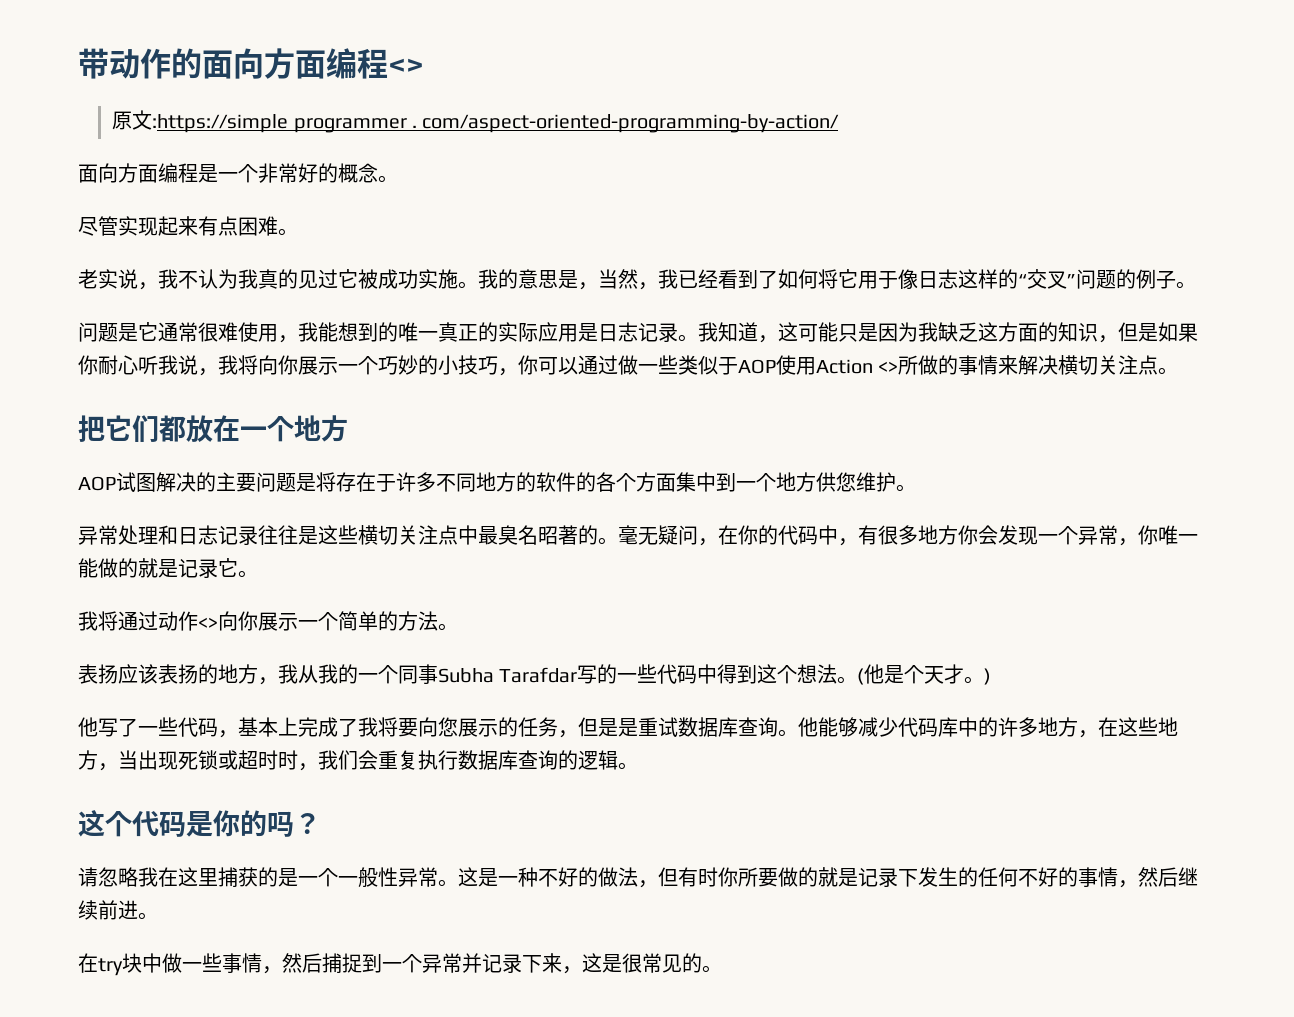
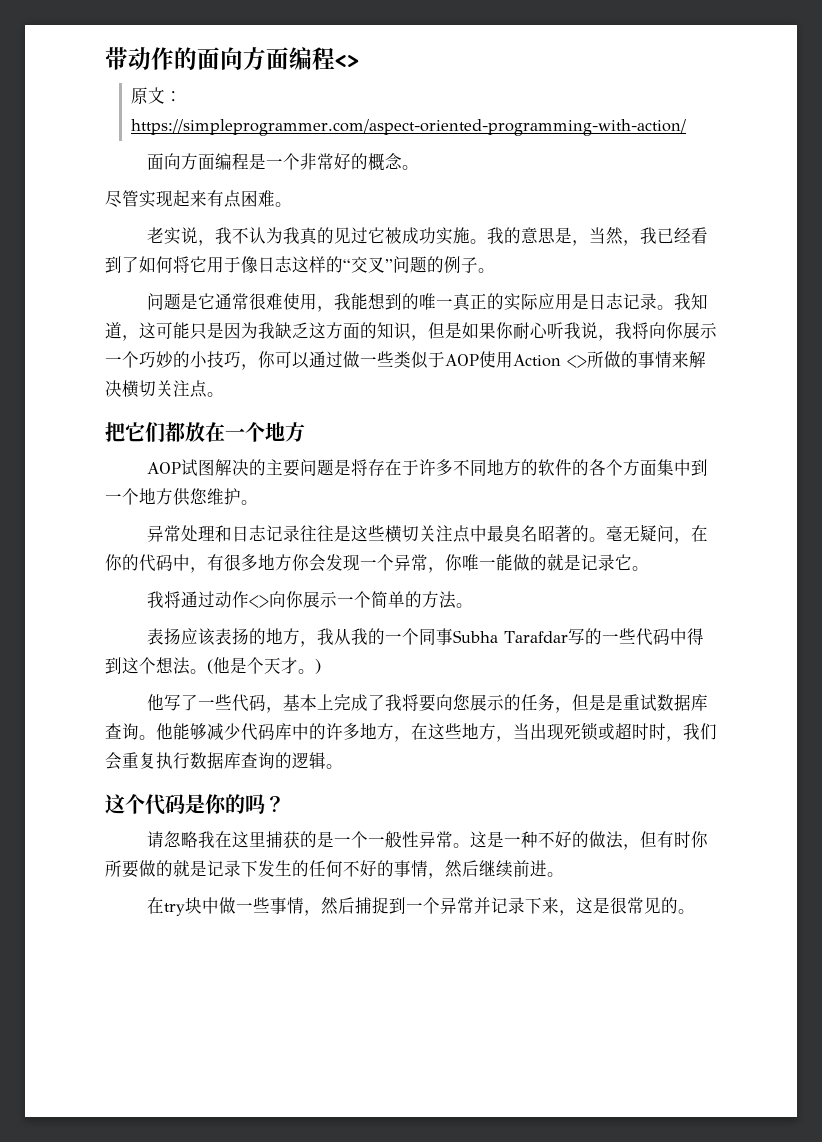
- 原文:https://simple programmer . com/aspect-oriented-programming-by-action/
+ 原文：https://simpleprogrammer.com/aspect-oriented-programming-with-action/

